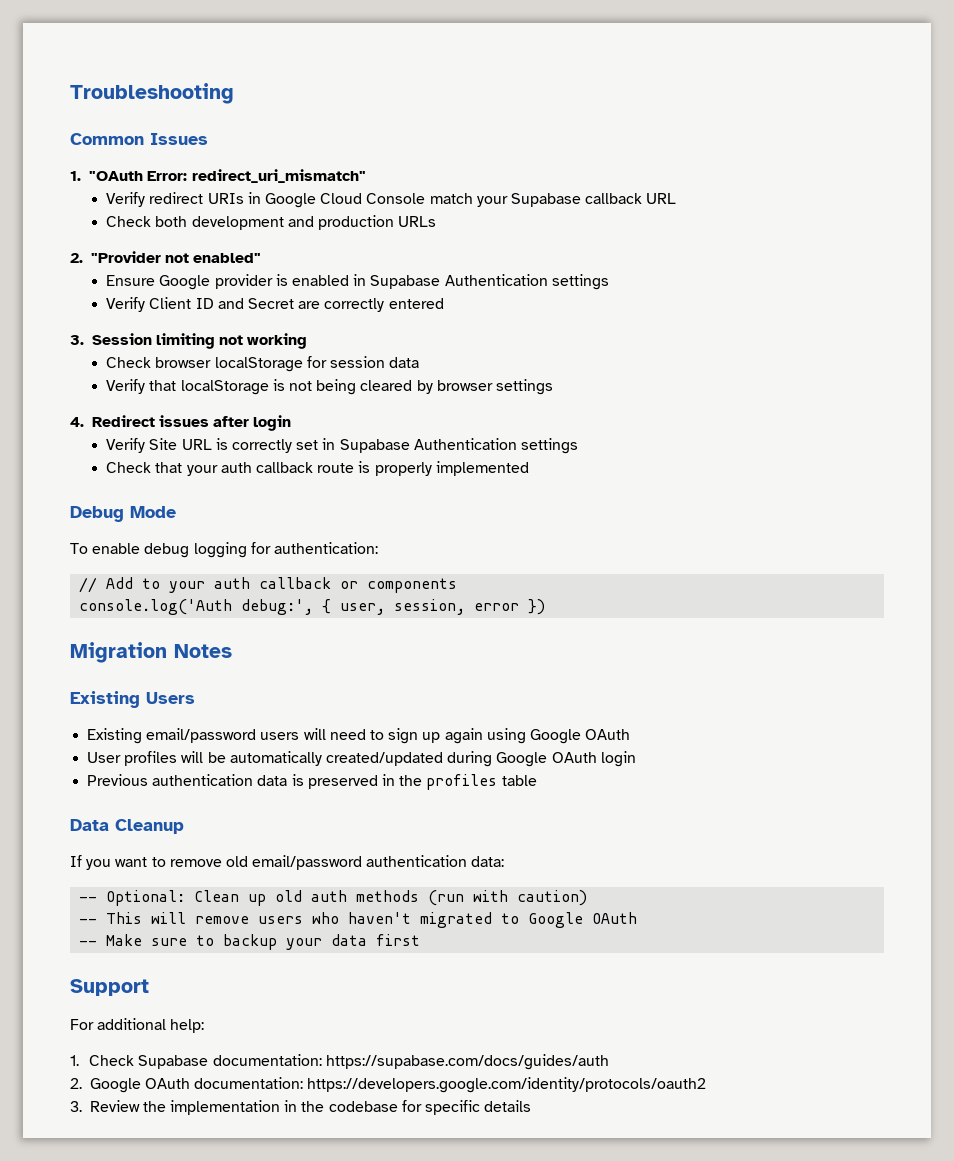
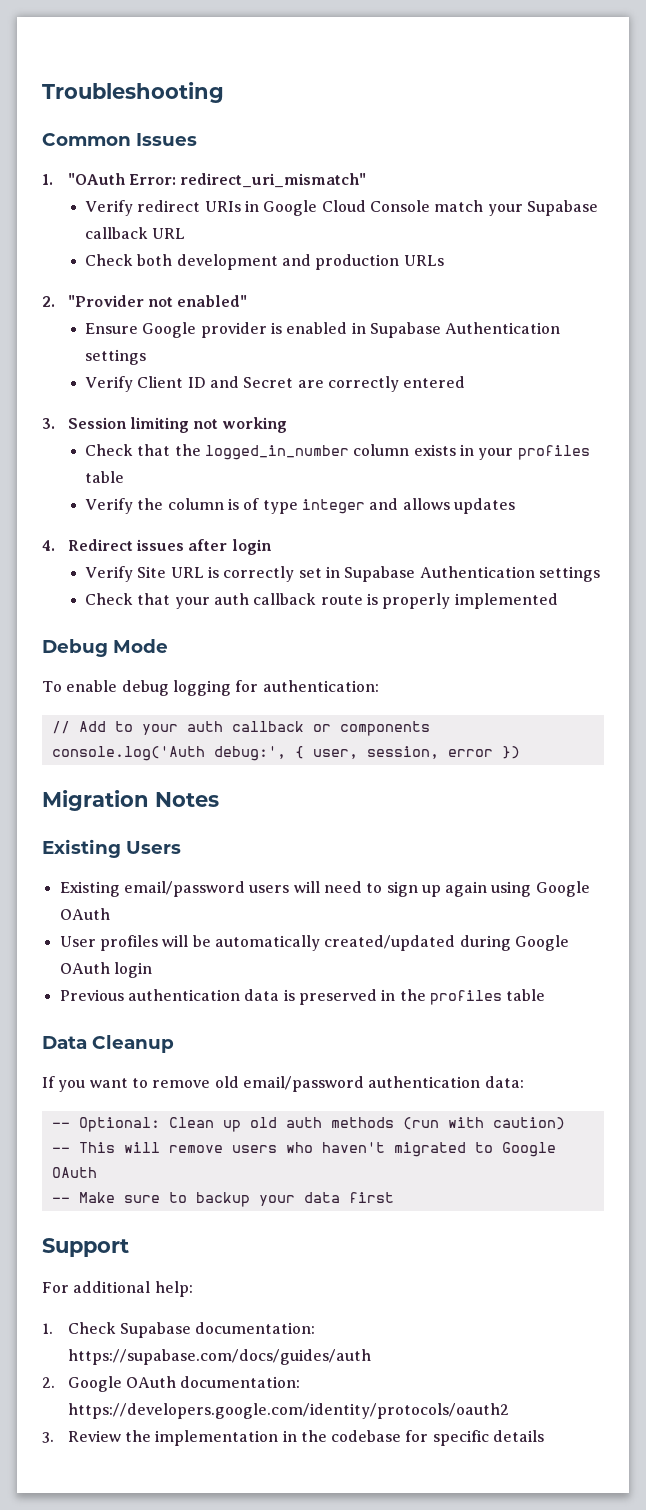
- Check browser localStorage for session data
- Verify that localStorage is not being cleared by browser settings
+ Check that the logged_in_number column exists in your profiles table
+ Verify the column is of type integer and allows updates

